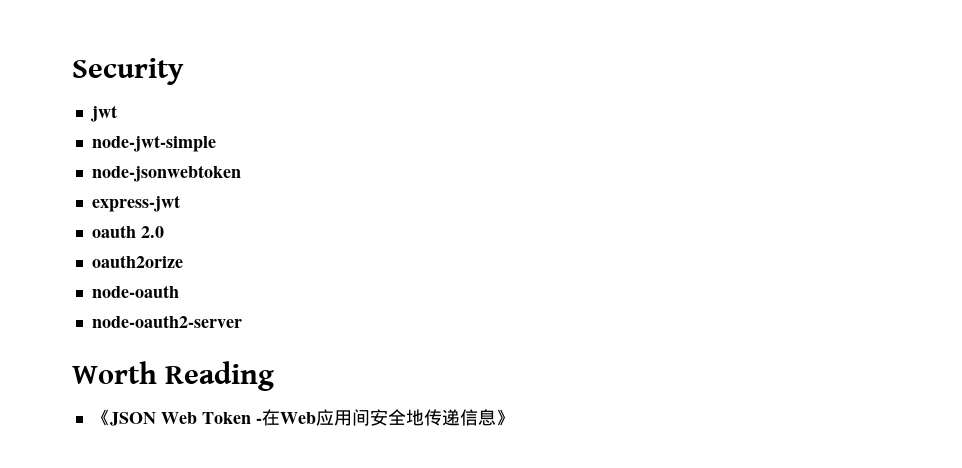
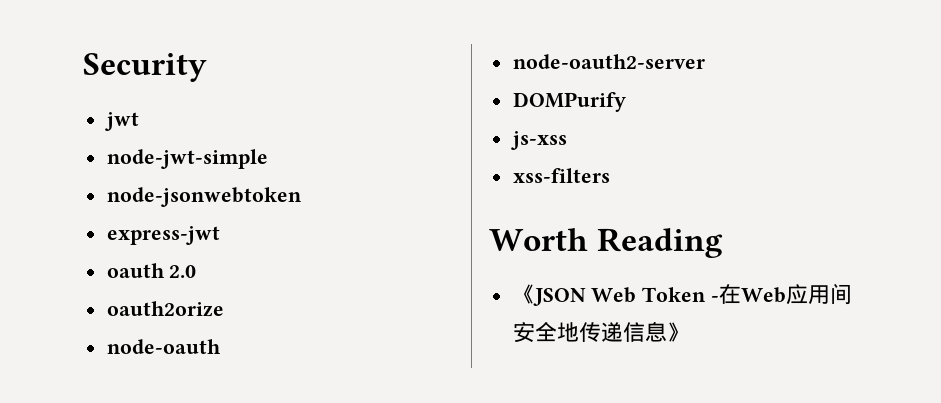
+ DOMPurify
+ js-xss
+ xss-filters

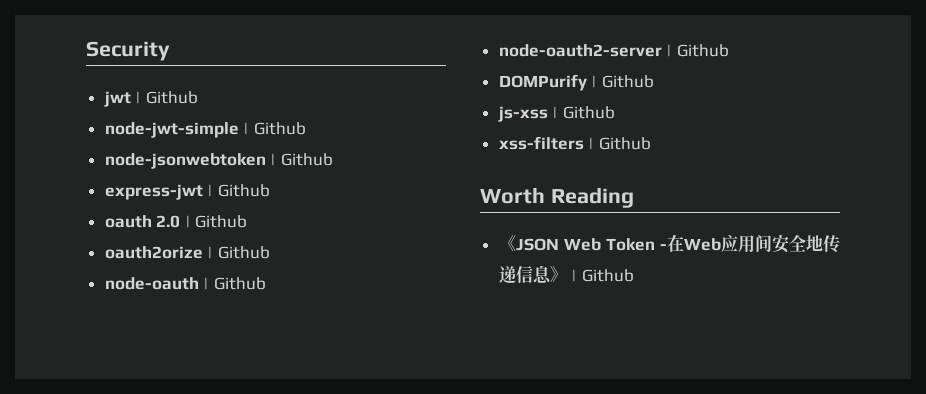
- jwt
+ jwt | Github
- node-jwt-simple
+ node-jwt-simple | Github
- node-jsonwebtoken
+ node-jsonwebtoken | Github
- express-jwt
+ express-jwt | Github
- oauth 2.0
+ oauth 2.0 | Github
- oauth2orize
+ oauth2orize | Github
- node-oauth
+ node-oauth | Github
- node-oauth2-server
+ node-oauth2-server | Github
- DOMPurify
+ DOMPurify | Github
- js-xss
+ js-xss | Github
- xss-filters
+ xss-filters | Github
- 《JSON Web Token -在Web应用间安全地传递信息》
+ 《JSON Web Token -在Web应用间安全地传递信息》 | Github

